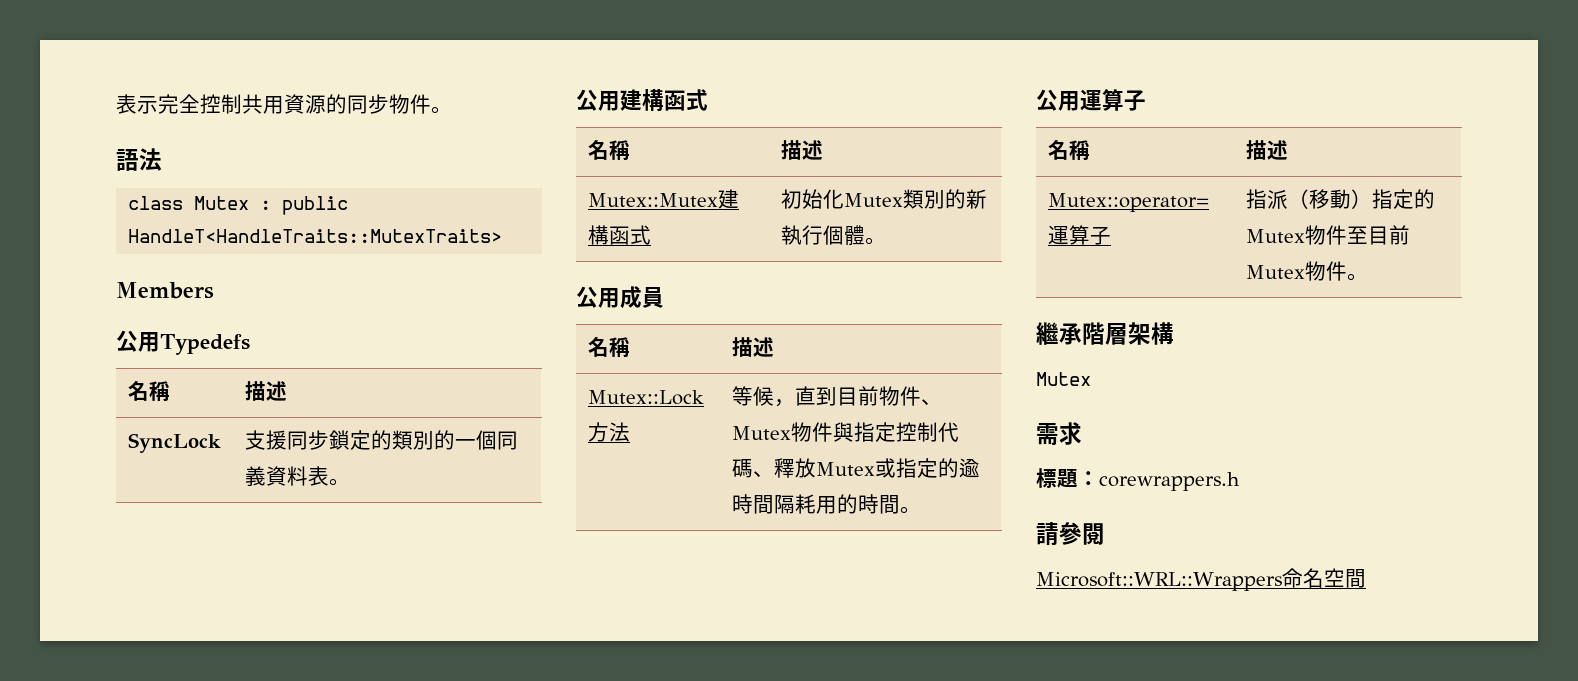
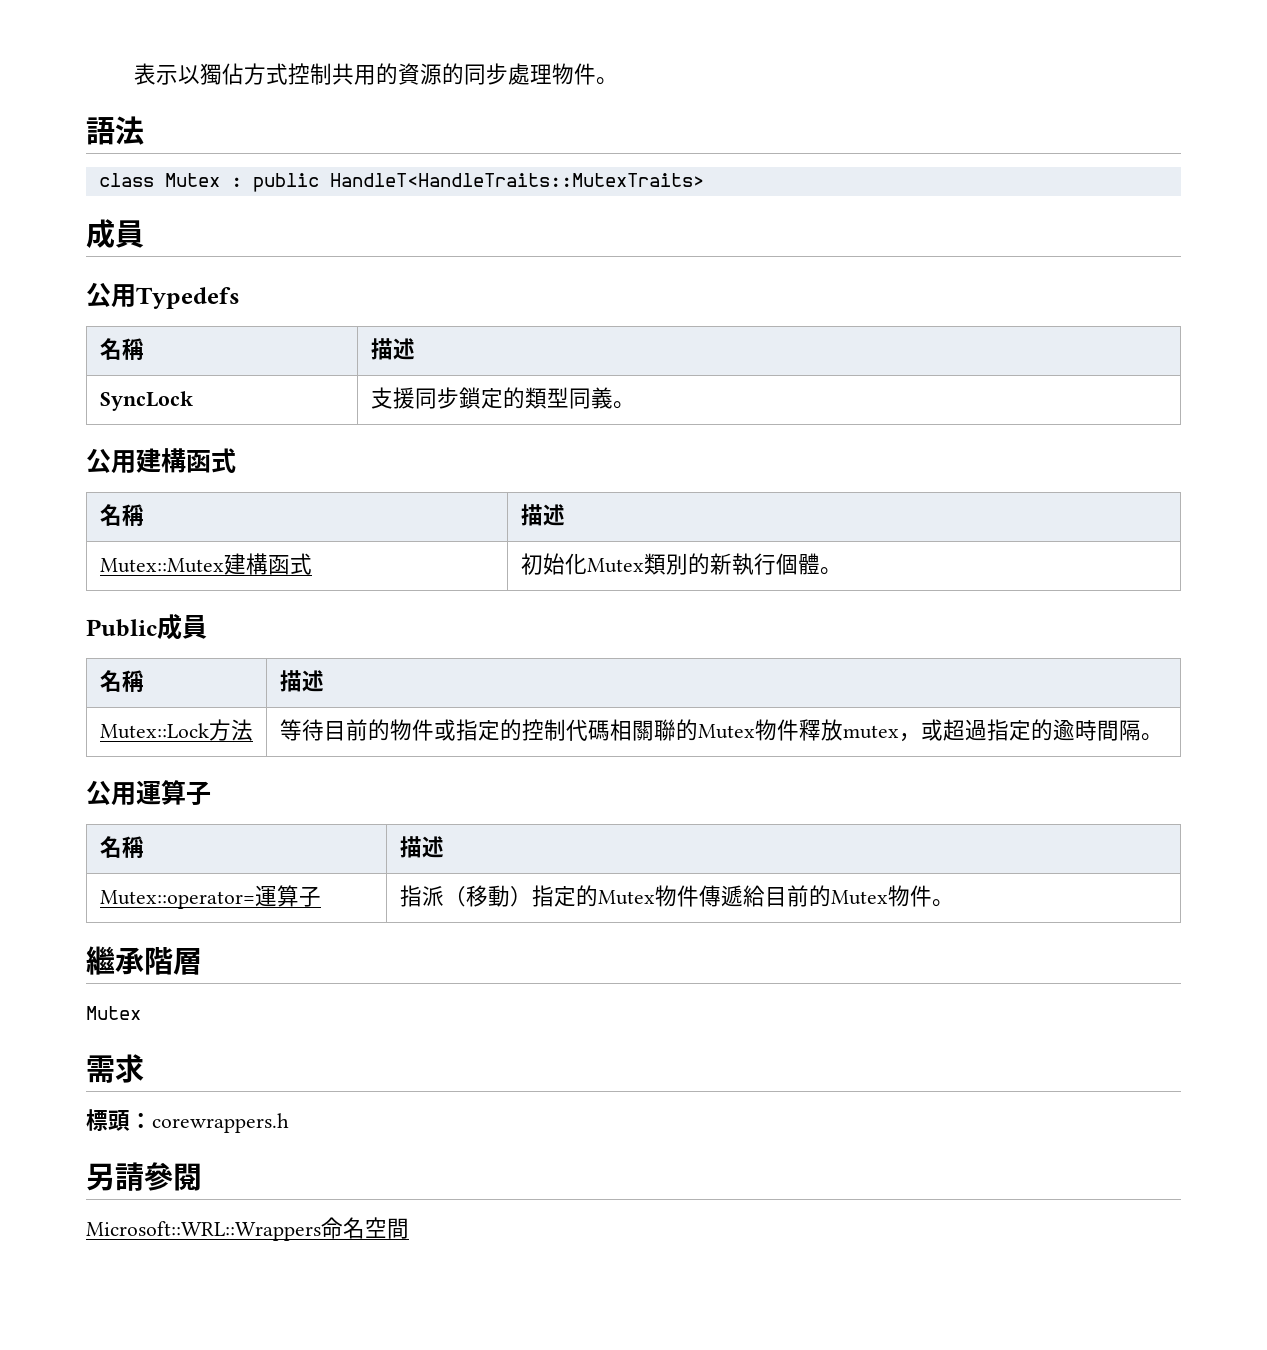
- 表示完全控制共用資源的同步物件。
+ 表示以獨佔方式控制共用的資源的同步處理物件。
  class Mutex : public HandleT<HandleTraits::MutexTraits>
- Members
+ 成員
- SyncLock | 支援同步鎖定的類別的一個同義資料表。
+ SyncLock | 支援同步鎖定的類型同義。
- 公用成員
+ Public成員
- Mutex::Lock方法 | 等候，直到目前物件、Mutex物件與指定控制代碼、釋放Mutex或指定的逾時間隔耗用的時間。
+ Mutex::Lock方法 | 等待目前的物件或指定的控制代碼相關聯的Mutex物件釋放mutex，或超過指定的逾時間隔。
- Mutex::operator=運算子 | 指派（移動）指定的Mutex物件至目前Mutex物件。
+ Mutex::operator=運算子 | 指派（移動）指定的Mutex物件傳遞給目前的Mutex物件。
- 繼承階層架構
+ 繼承階層
- 標題：corewrappers.h
+ 標頭：corewrappers.h
- 請參閱
+ 另請參閱

